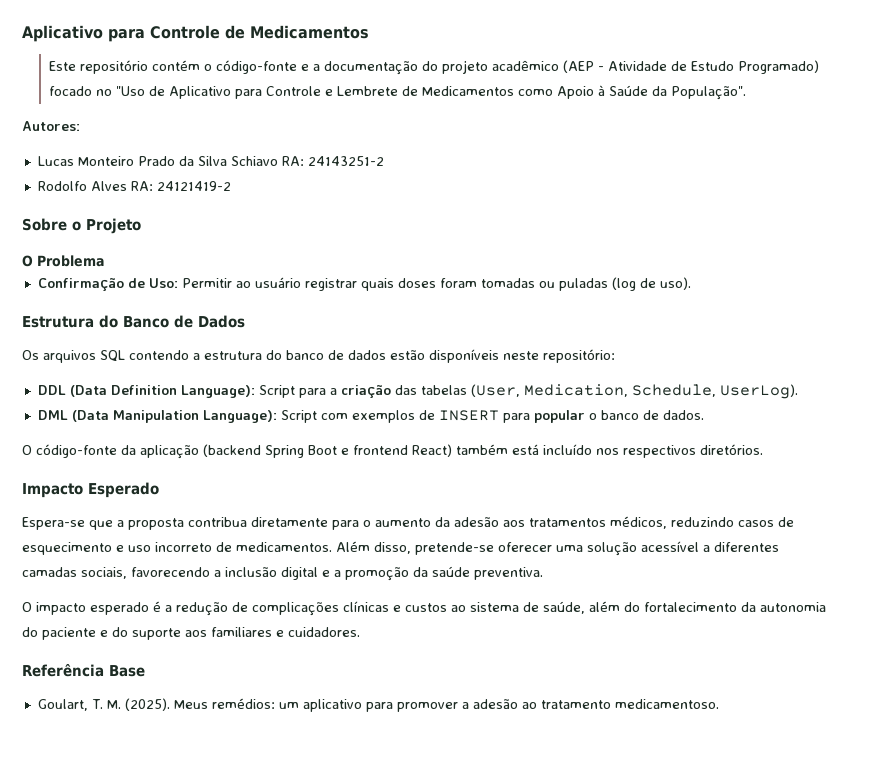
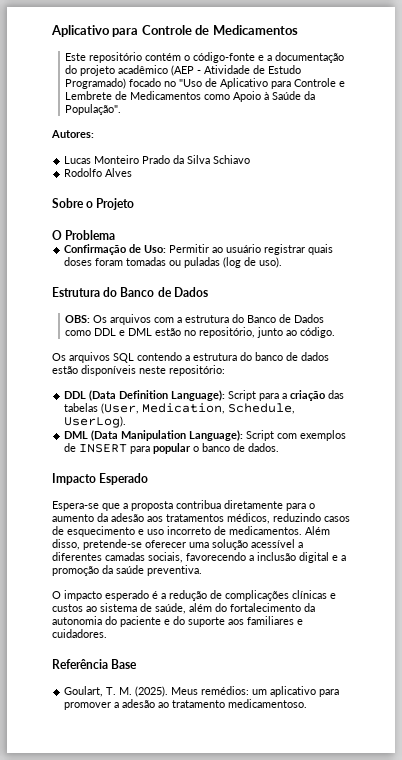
- Lucas Monteiro Prado da Silva Schiavo RA: 24143251-2
+ Lucas Monteiro Prado da Silva Schiavo
- Rodolfo Alves RA: 24121419-2
+ Rodolfo Alves
+ OBS: Os arquivos com a estrutura do Banco de Dados como DDL e DML estão no repositório, junto ao código.
- O código-fonte da aplicação (backend Spring Boot e frontend React) também está incluído nos respectivos diretórios.

